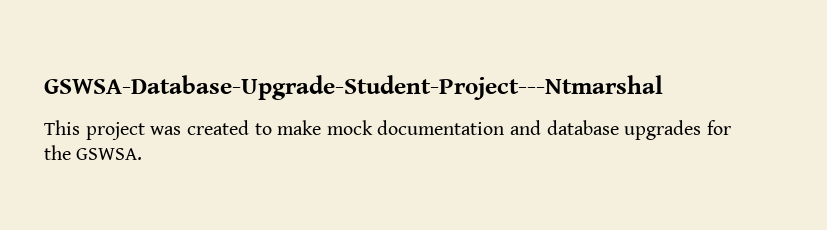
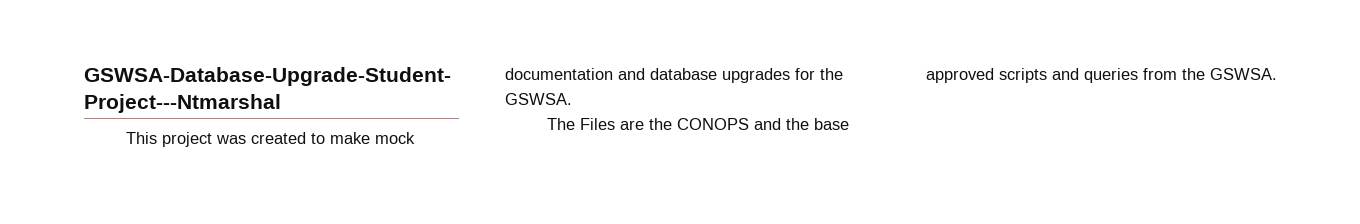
+ The Files are the CONOPS and the base approved scripts and queries from the GSWSA.

